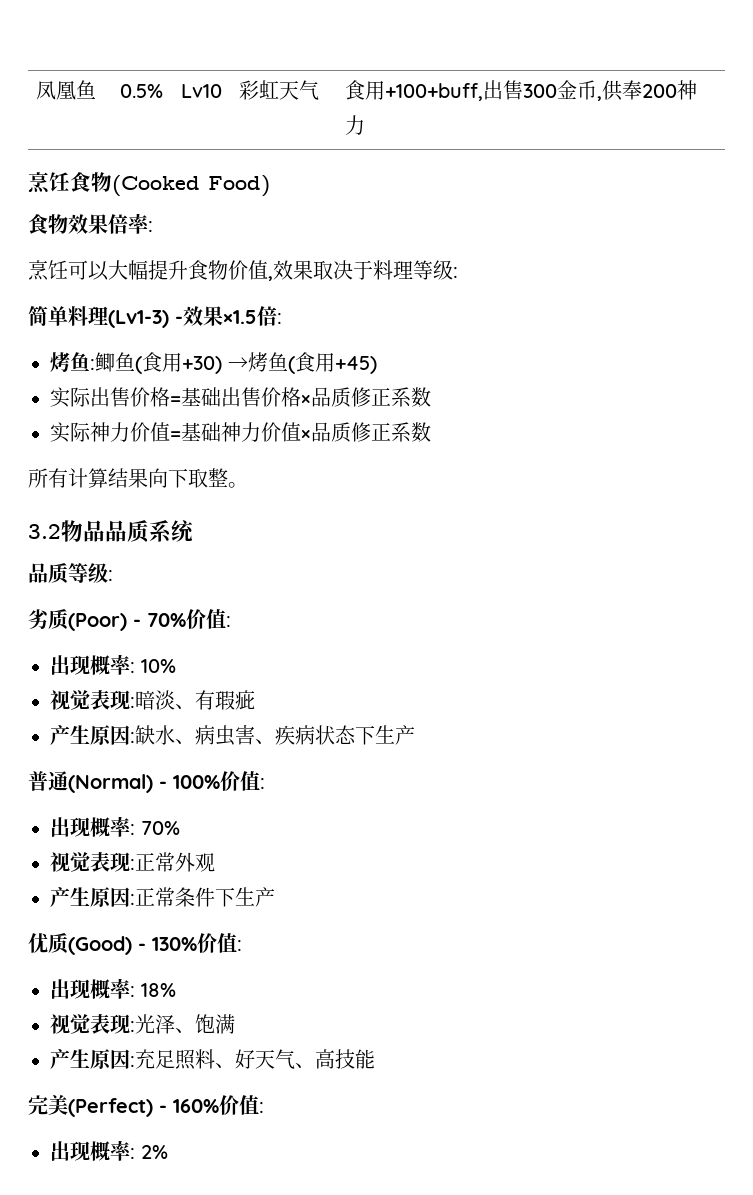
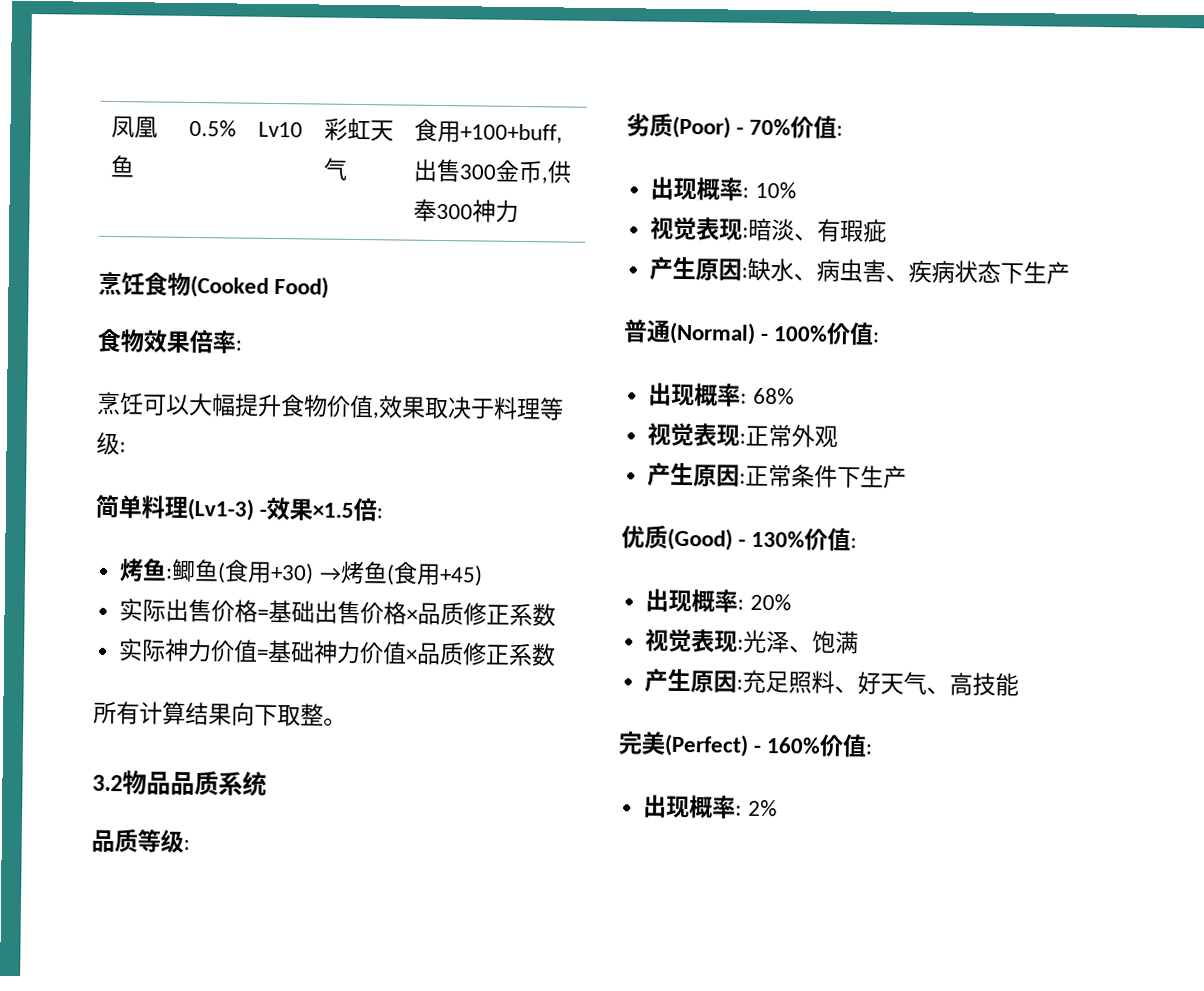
- 凤凰鱼 | 0.5% | Lv10 | 彩虹天气 | 食用+100+buff,出售300金币,供奉200神力
+ 凤凰鱼 | 0.5% | Lv10 | 彩虹天气 | 食用+100+buff,出售300金币,供奉300神力
- 出现概率: 70%
+ 出现概率: 68%
- 出现概率: 18%
+ 出现概率: 20%

